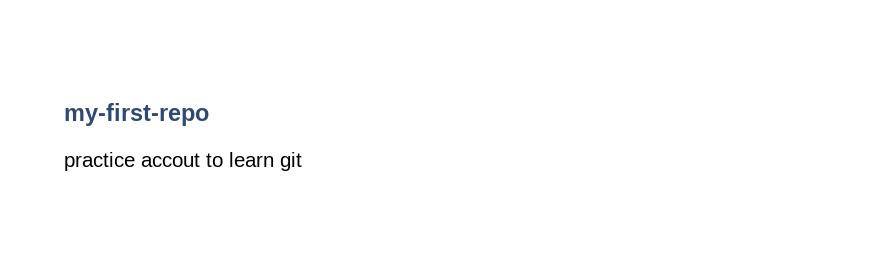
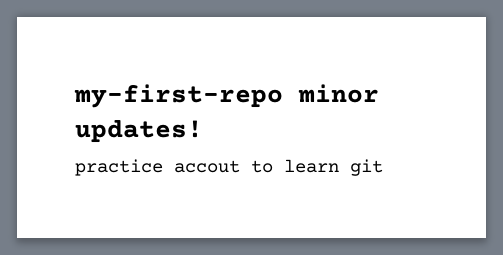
- my-first-repo
+ my-first-repo minor updates!

